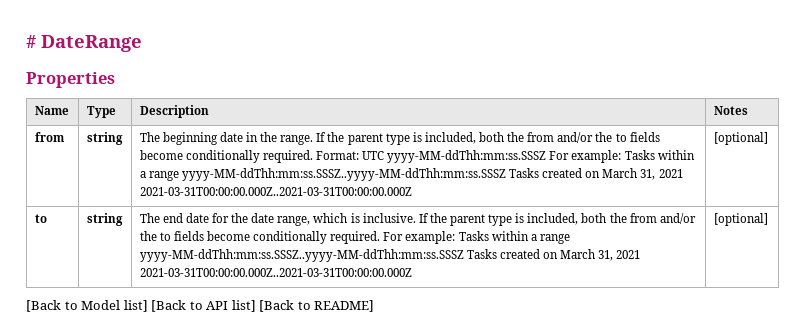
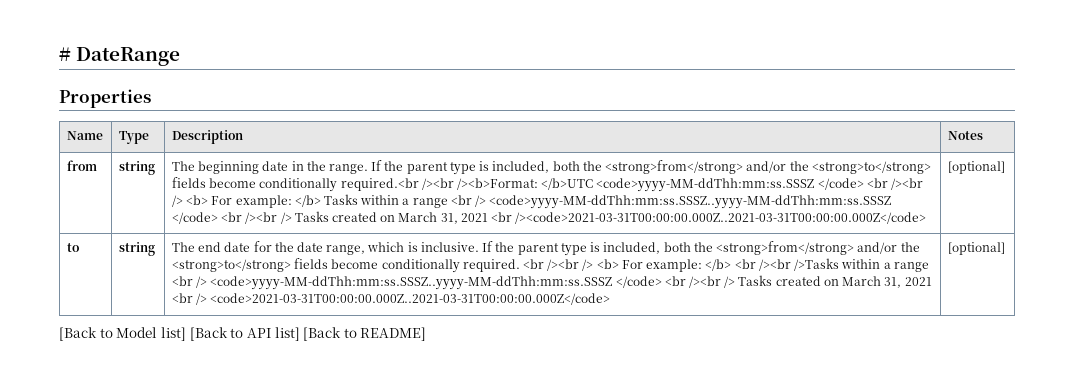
- If the parent type is included, both the from and/or the to fields become conditionally required. Format: UTC yyyy-MM-ddThh:mm:ss.SSSZ For example: Tasks within a range yyyy-MM-ddThh:mm:ss.SSSZ..yyyy-MM-ddThh:mm:ss.SSSZ Tasks created on March 31, 2021 2021-03-31T00:00:00.000Z..2021-03-31T00:00:00.000Z
+ If the parent type is included, both the <strong>from</strong> and/or the <strong>to</strong> fields become conditionally required.<br /><br /><b>Format: </b>UTC <code>yyyy-MM-ddThh:mm:ss.SSSZ </code> <br /><br /> <b> For example: </b> Tasks within a range <br /> <code>yyyy-MM-ddThh:mm:ss.SSSZ..yyyy-MM-ddThh:mm:ss.SSSZ </code> <br /><br /> Tasks created on March 31, 2021 <br /><code>2021-03-31T00:00:00.000Z..2021-03-31T00:00:00.000Z</code>
- If the parent type is included, both the from and/or the to fields become conditionally required. For example: Tasks within a range yyyy-MM-ddThh:mm:ss.SSSZ..yyyy-MM-ddThh:mm:ss.SSSZ Tasks created on March 31, 2021 2021-03-31T00:00:00.000Z..2021-03-31T00:00:00.000Z
+ If the parent type is included, both the <strong>from</strong> and/or the <strong>to</strong> fields become conditionally required. <br /><br /> <b> For example: </b> <br /><br />Tasks within a range <br /> <code>yyyy-MM-ddThh:mm:ss.SSSZ..yyyy-MM-ddThh:mm:ss.SSSZ </code> <br /><br /> Tasks created on March 31, 2021 <br /> <code>2021-03-31T00:00:00.000Z..2021-03-31T00:00:00.000Z</code>

